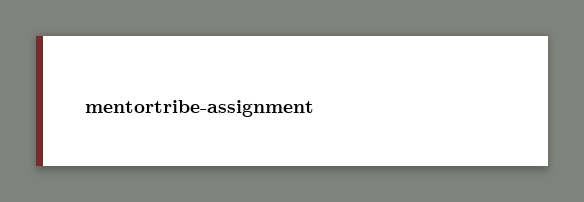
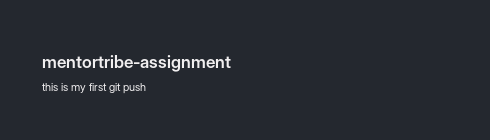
+ this is my first git push

